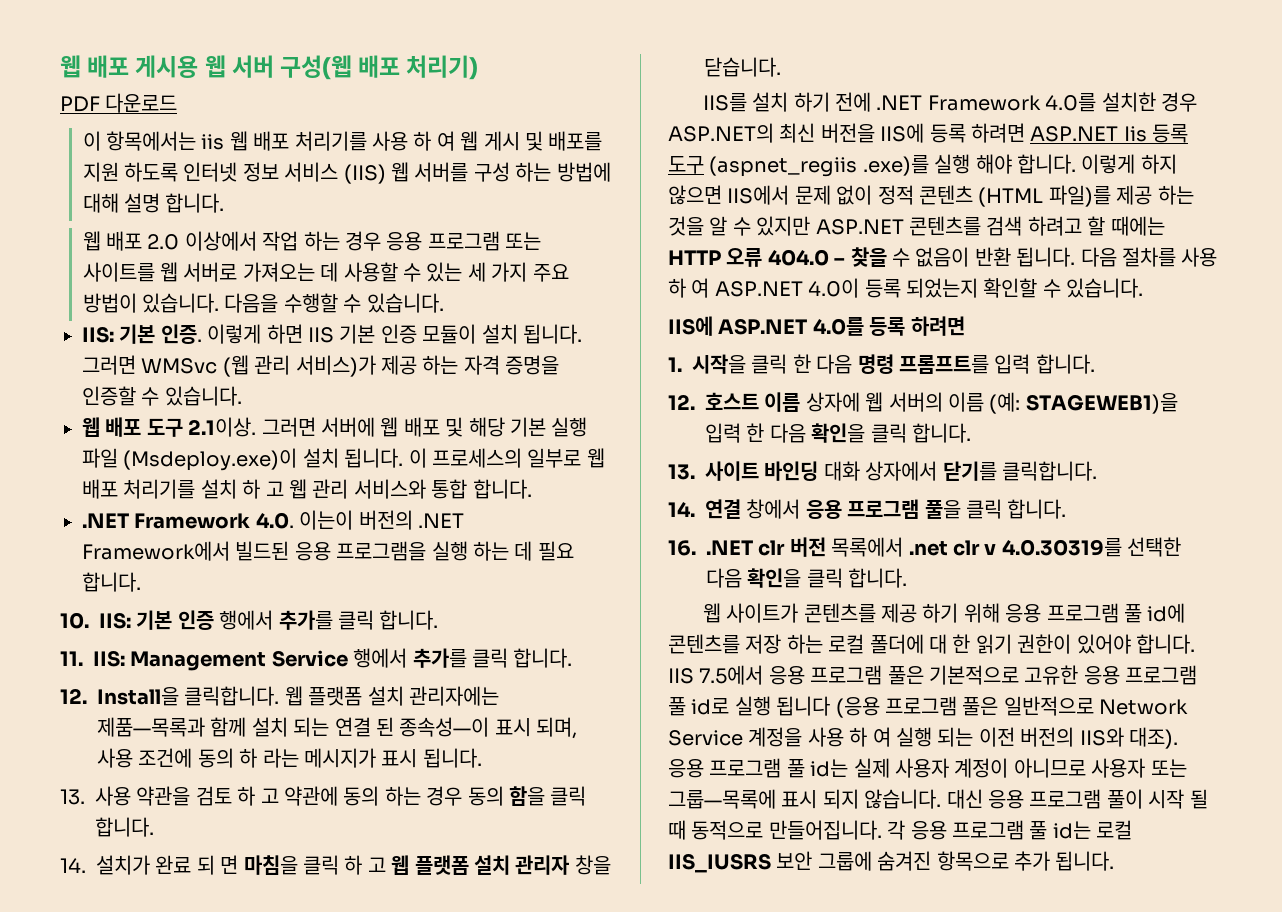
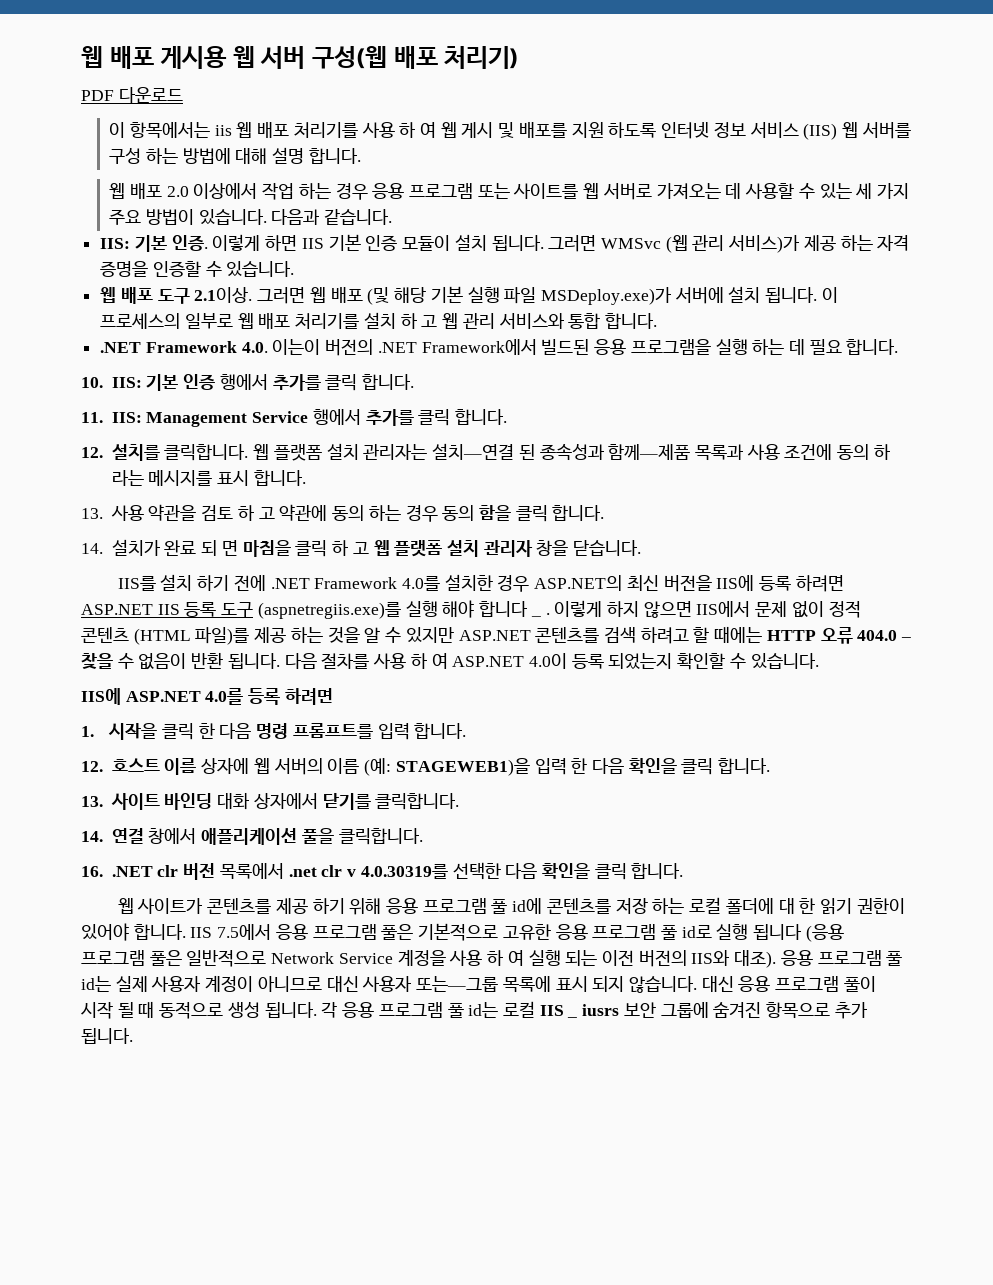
- 다음을 수행할 수 있습니다.
+ 다음과 같습니다.
- 웹 배포 도구 2.1이상. 그러면 서버에 웹 배포 및 해당 기본 실행 파일 (Msdeploy.exe)이 설치 됩니다.
+ 웹 배포 도구 2.1이상. 그러면 웹 배포 (및 해당 기본 실행 파일 MSDeploy.exe)가 서버에 설치 됩니다.
- 12. Install을 클릭합니다.
+ 12. 설치를 클릭합니다.
- 웹 플랫폼 설치 관리자에는 제품—목록과 함께 설치 되는 연결 된 종속성—이 표시 되며, 사용 조건에 동의 하 라는 메시지가 표시 됩니다.
+ 웹 플랫폼 설치 관리자는 설치—연결 된 종속성과 함께—제품 목록과 사용 조건에 동의 하 라는 메시지를 표시 합니다.
- IIS를 설치 하기 전에 .NET Framework 4.0를 설치한 경우 ASP.NET의 최신 버전을 IIS에 등록 하려면 ASP.NET Iis 등록 도구 (aspnet_regiis .exe)를 실행 해야 합니다.
+ IIS를 설치 하기 전에 .NET Framework 4.0를 설치한 경우 ASP.NET의 최신 버전을 IIS에 등록 하려면 ASP.NET IIS 등록 도구 (aspnetregiis.exe)를 실행 해야 합니다 _ .
- 14. 연결 창에서 응용 프로그램 풀을 클릭 합니다.
+ 14. 연결 창에서 애플리케이션 풀을 클릭합니다.
- 응용 프로그램 풀 id는 실제 사용자 계정이 아니므로 사용자 또는 그룹—목록에 표시 되지 않습니다.
+ 응용 프로그램 풀 id는 실제 사용자 계정이 아니므로 대신 사용자 또는—그룹 목록에 표시 되지 않습니다.
- 대신 응용 프로그램 풀이 시작 될 때 동적으로 만들어집니다.
+ 대신 응용 프로그램 풀이 시작 될 때 동적으로 생성 됩니다.
- 각 응용 프로그램 풀 id는 로컬 IIS_IUSRS 보안 그룹에 숨겨진 항목으로 추가 됩니다.
+ 각 응용 프로그램 풀 id는 로컬 IIS _ iusrs 보안 그룹에 숨겨진 항목으로 추가 됩니다.

